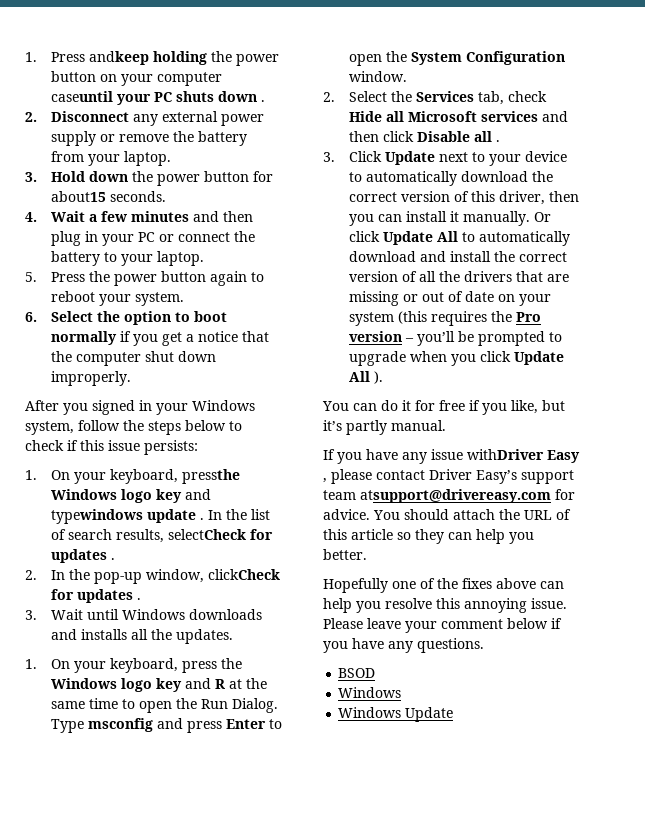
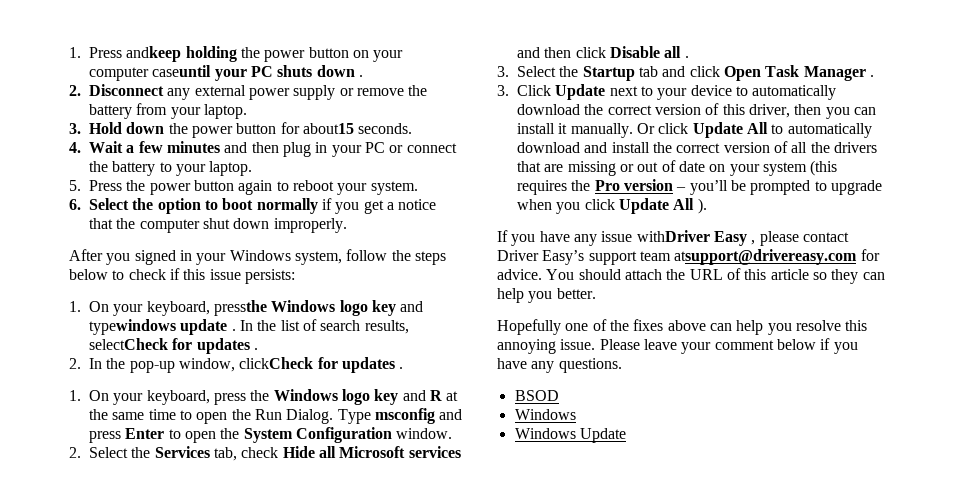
- 3. Wait until Windows downloads and installs all the updates.
+ 3. Select the Startup tab and click Open Task Manager .
- You can do it for free if you like, but it’s partly manual.

